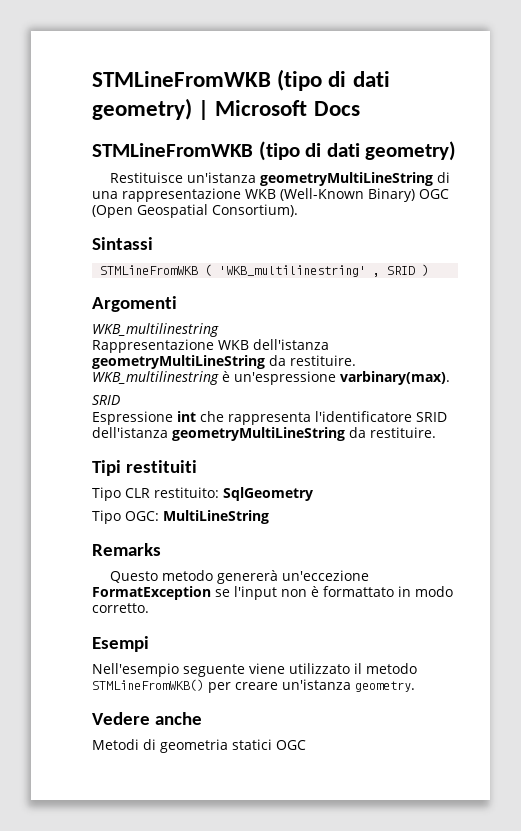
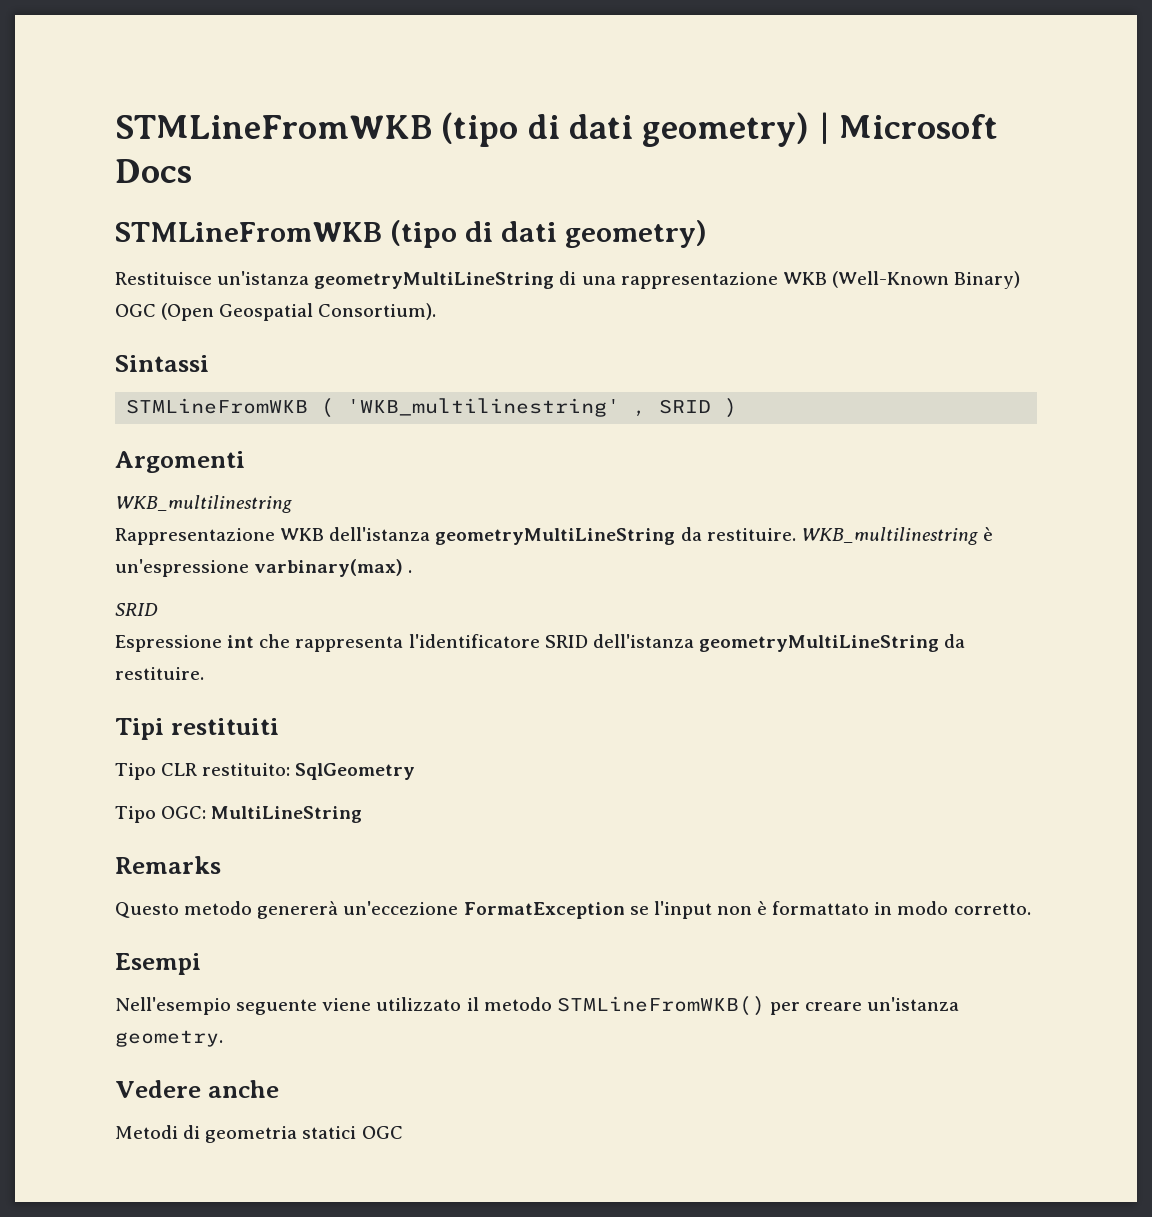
- WKB_multilinestring è un'espressione varbinary(max).
+ WKB_multilinestring è un'espressione varbinary(max) .

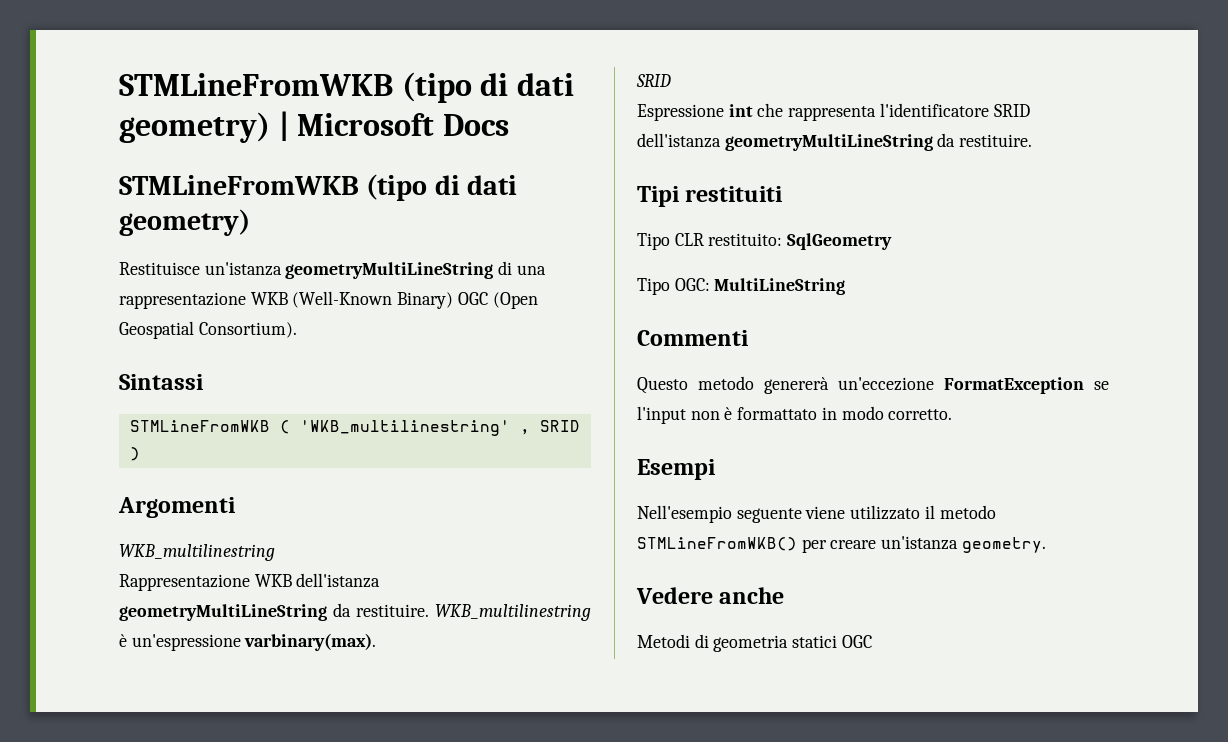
- WKB_multilinestring è un'espressione varbinary(max) .
+ WKB_multilinestring è un'espressione varbinary(max).
- Remarks
+ Commenti

